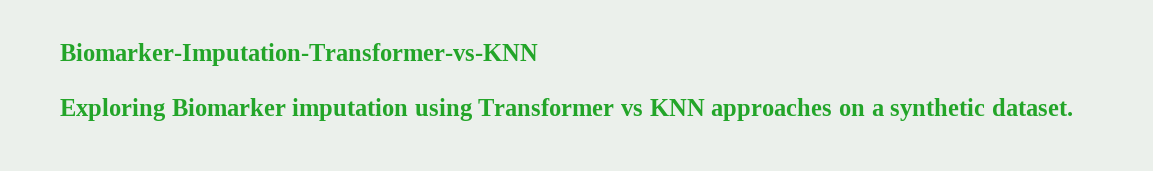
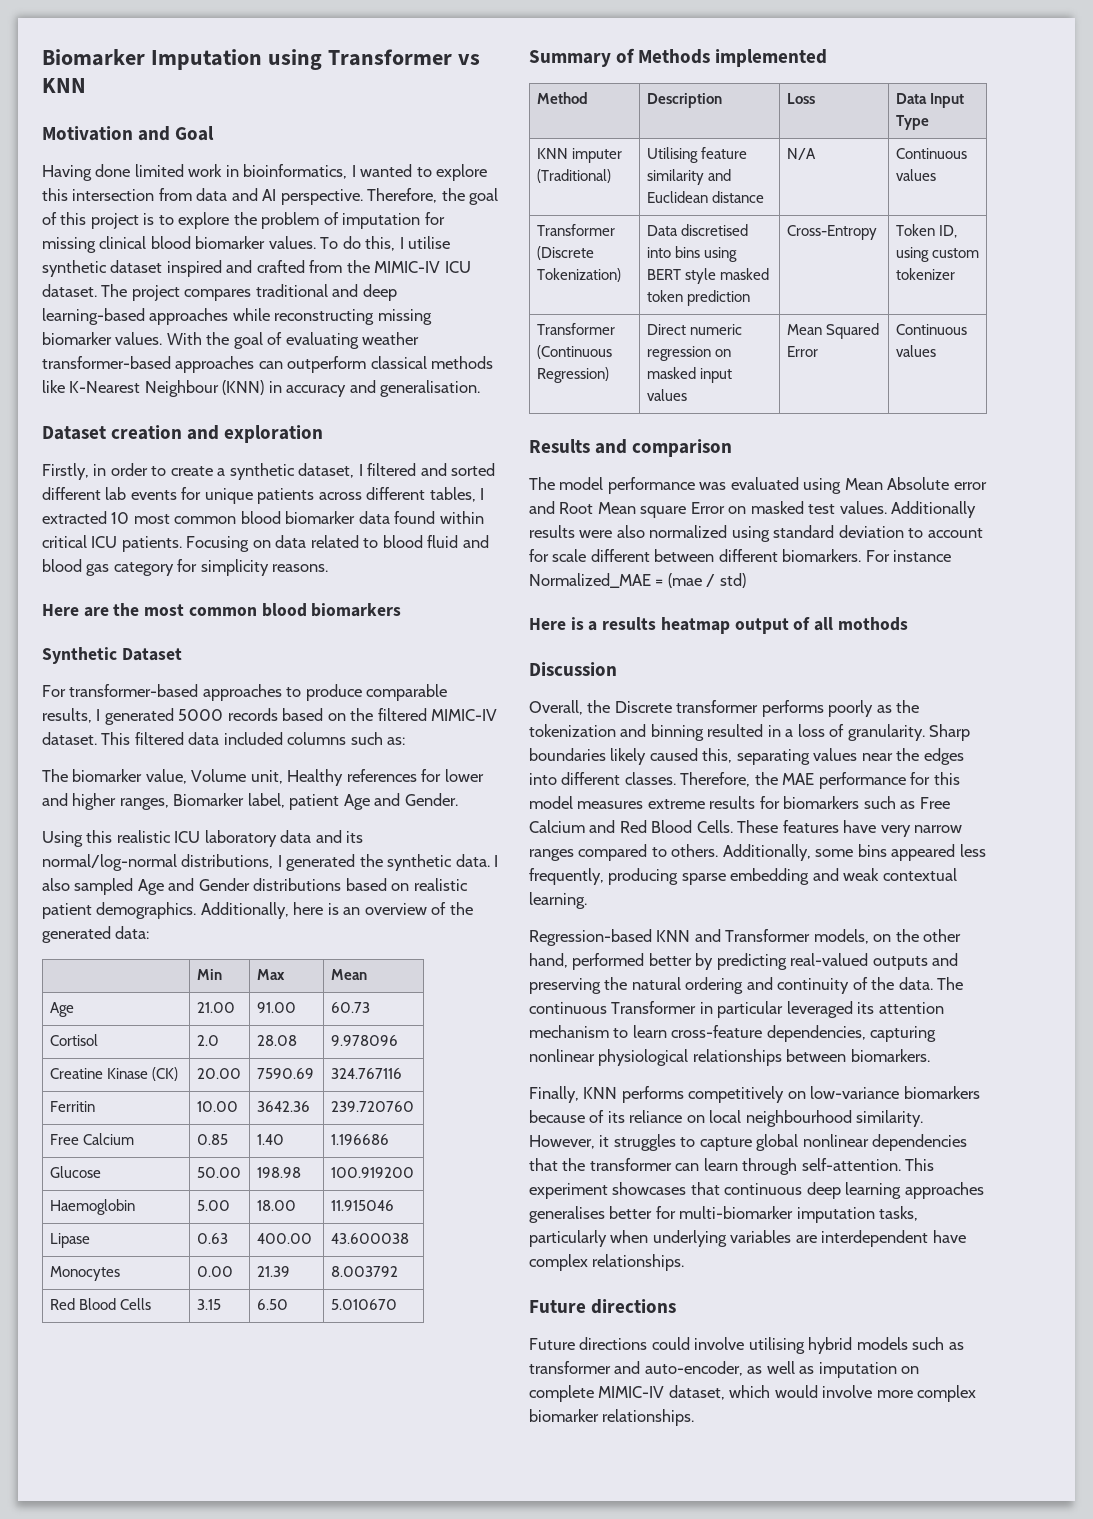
- Biomarker-Imputation-Transformer-vs-KNN
- Exploring Biomarker imputation using Transformer vs KNN approaches on a synthetic dataset.
+ Biomarker Imputation using Transformer vs KNN
+ Motivation and Goal
+ Having done limited work in bioinformatics, I wanted to explore this intersection from data and AI perspective. Therefore, the goal of this project is to explore the problem of imputation for missing clinical blood biomarker values. To do this, I utilise synthetic dataset inspired and crafted from the MIMIC-IV ICU dataset. The project compares traditional and deep learning-based approaches while reconstructing missing biomarker values. With the goal of evaluating weather transformer-based approaches can outperform classical methods like K-Nearest Neighbour (KNN) in accuracy and generalisation.
+ Dataset creation and exploration
+ Firstly, in order to create a synthetic dataset, I filtered and sorted different lab events for unique patients across different tables, I extracted 10 most common blood biomarker data found within critical ICU patients. Focusing on data related to blood fluid and blood gas category for simplicity reasons.
+ Here are the most common blood biomarkers
+ Synthetic Dataset
+ For transformer-based approaches to produce comparable results, I generated 5000 records based on the filtered MIMIC-IV dataset. This filtered data included columns such as:
+ The biomarker value, Volume unit, Healthy references for lower and higher ranges, Biomarker label, patient Age and Gender.
+ Using this realistic ICU laboratory data and its normal/log-normal distributions, I generated the synthetic data. I also sampled Age and Gender distributions based on realistic patient demographics. Additionally, here is an overview of the generated data:
+ | Min | Max | Mean
+ Age | 21.00 | 91.00 | 60.73
+ Cortisol | 2.0 | 28.08 | 9.978096
+ Creatine Kinase (CK) | 20.00 | 7590.69 | 324.767116
+ Ferritin | 10.00 | 3642.36 | 239.720760
+ Free Calcium | 0.85 | 1.40 | 1.196686
+ Glucose | 50.00 | 198.98 | 100.919200
+ Haemoglobin | 5.00 | 18.00 | 11.915046
+ Lipase | 0.63 | 400.00 | 43.600038
+ Monocytes | 0.00 | 21.39 | 8.003792
+ Red Blood Cells | 3.15 | 6.50 | 5.010670
+ Summary of Methods implemented
+ Method | Description | Loss | Data Input Type
+ KNN imputer (Traditional) | Utilising feature similarity and Euclidean distance | N/A | Continuous values
+ Transformer (Discrete Tokenization) | Data discretised into bins using BERT style masked token prediction | Cross-Entropy | Token ID, using custom tokenizer
+ Transformer (Continuous Regression) | Direct numeric regression on masked input values | Mean Squared Error | Continuous values
+ Results and comparison
+ The model performance was evaluated using Mean Absolute error and Root Mean square Error on masked test values. Additionally results were also normalized using standard deviation to account for scale different between different biomarkers. For instance Normalized_MAE = (mae / std)
+ Here is a results heatmap output of all mothods
+ Discussion
+ Overall, the Discrete transformer performs poorly as the tokenization and binning resulted in a loss of granularity. Sharp boundaries likely caused this, separating values near the edges into different classes. Therefore, the MAE performance for this model measures extreme results for biomarkers such as Free Calcium and Red Blood Cells. These features have very narrow ranges compared to others. Additionally, some bins appeared less frequently, producing sparse embedding and weak contextual learning.
+ Regression-based KNN and Transformer models, on the other hand, performed better by predicting real-valued outputs and preserving the natural ordering and continuity of the data. The continuous Transformer in particular leveraged its attention mechanism to learn cross-feature dependencies, capturing nonlinear physiological relationships between biomarkers.
+ Finally, KNN performs competitively on low-variance biomarkers because of its reliance on local neighbourhood similarity. However, it struggles to capture global nonlinear dependencies that the transformer can learn through self-attention. This experiment showcases that continuous deep learning approaches generalises better for multi-biomarker imputation tasks, particularly when underlying variables are interdependent have complex relationships.
+ Future directions
+ Future directions could involve utilising hybrid models such as transformer and auto-encoder, as well as imputation on complete MIMIC-IV dataset, which would involve more complex biomarker relationships.

